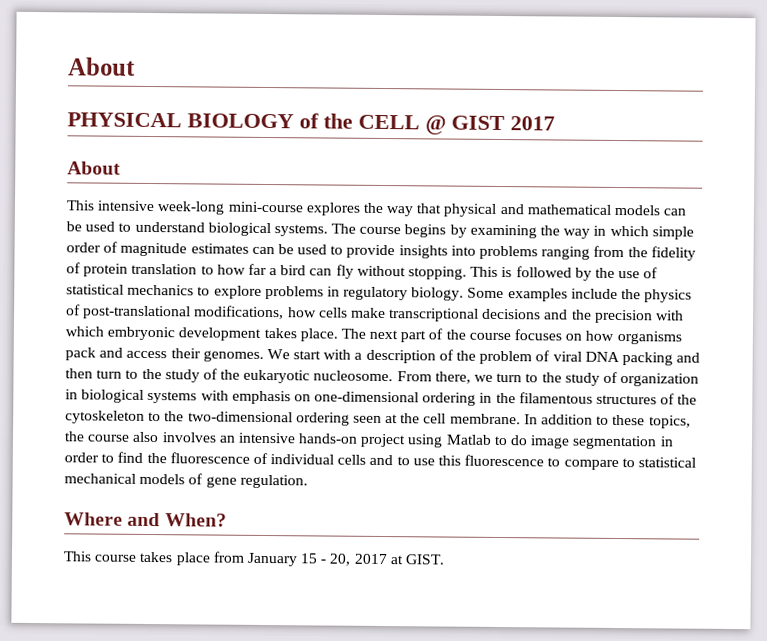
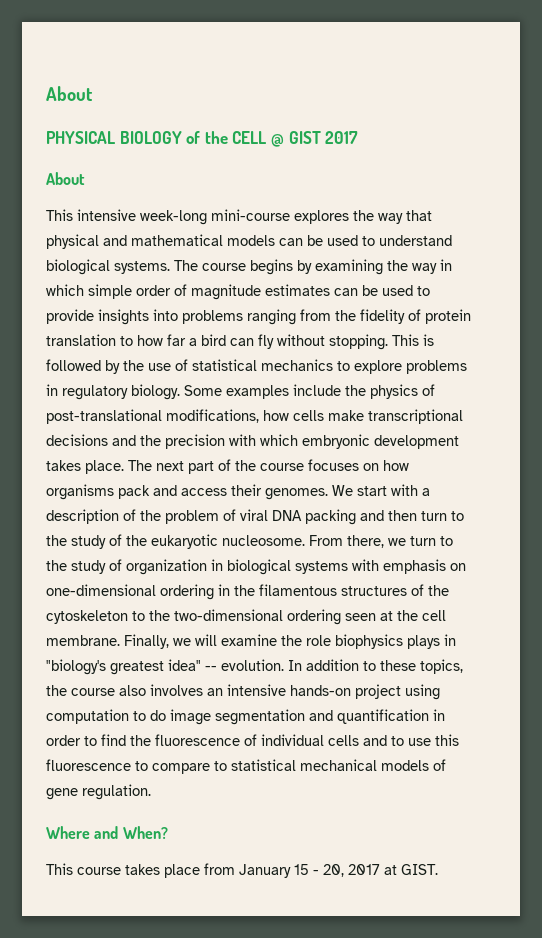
+ Finally, we will examine the role biophysics plays in "biology's greatest idea" -- evolution.
- In addition to these topics, the course also involves an intensive hands-on project using Matlab to do image segmentation in order to find the fluorescence of individual cells and to use this fluorescence to compare to statistical mechanical models of gene regulation.
+ In addition to these topics, the course also involves an intensive hands-on project using computation to do image segmentation and quantification in order to find the fluorescence of individual cells and to use this fluorescence to compare to statistical mechanical models of gene regulation.

